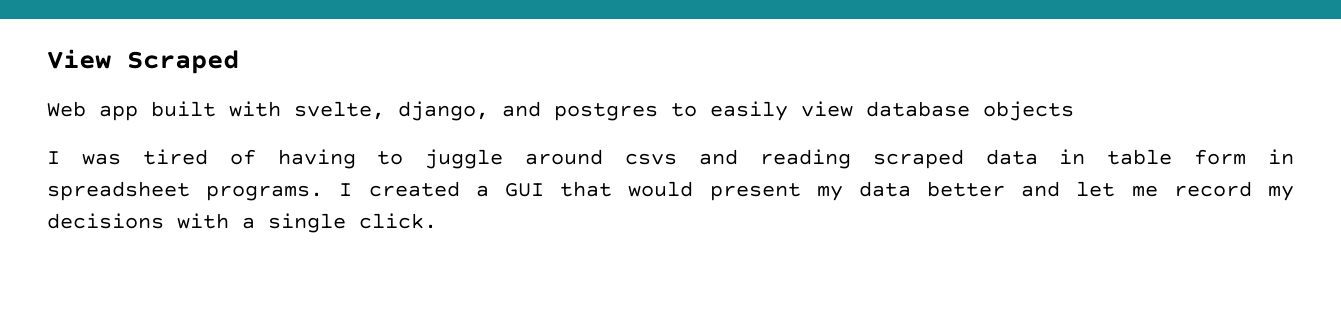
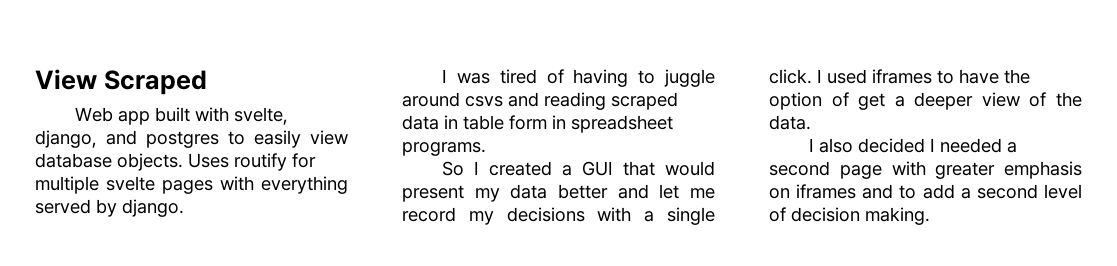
- Web app built with svelte, django, and postgres to easily view database objects
+ Web app built with svelte, django, and postgres to easily view database objects. Uses routify for multiple svelte pages with everything served by django.
- I was tired of having to juggle around csvs and reading scraped data in table form in spreadsheet programs. I created a GUI that would present my data better and let me record my decisions with a single click.
+ I was tired of having to juggle around csvs and reading scraped data in table form in spreadsheet programs.
+ So I created a GUI that would present my data better and let me record my decisions with a single click.
+ I used iframes to have the option of get a deeper view of the data.
+ I also decided I needed a second page with greater emphasis on iframes and to add a second level of decision making.

